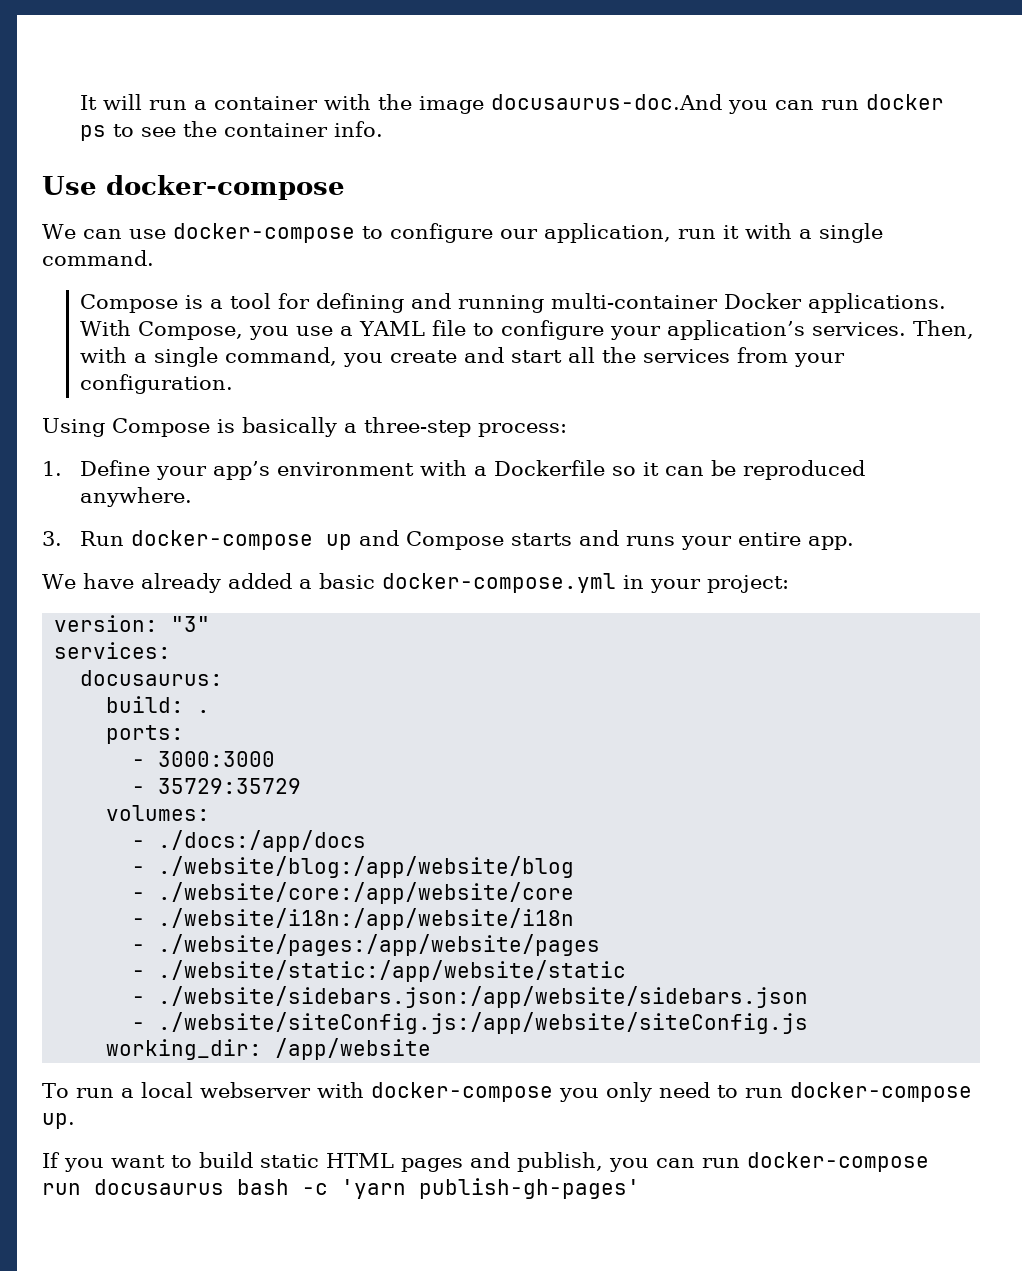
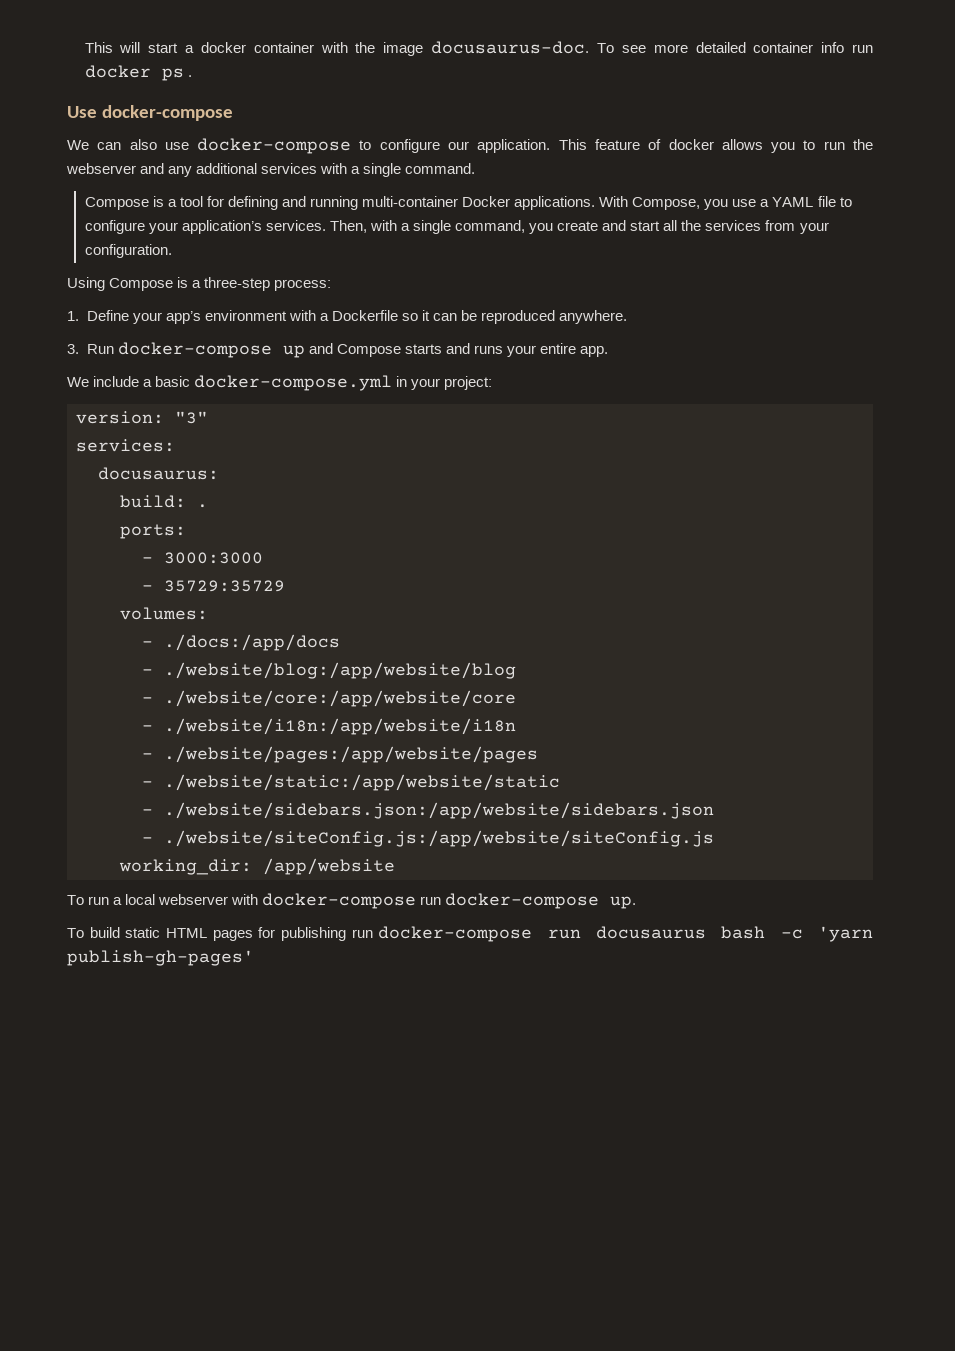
- It will run a container with the image docusaurus-doc.And you can run docker ps to see the container info.
+ This will start a docker container with the image docusaurus-doc. To see more detailed container info run docker ps .
- We can use docker-compose to configure our application, run it with a single command.
+ We can also use docker-compose to configure our application. This feature of docker allows you to run the webserver and any additional services with a single command.
- Using Compose is basically a three-step process:
+ Using Compose is a three-step process:
- We have already added a basic docker-compose.yml in your project:
+ We include a basic docker-compose.yml in your project:
- To run a local webserver with docker-compose you only need to run docker-compose up.
+ To run a local webserver with docker-compose run docker-compose up.
- If you want to build static HTML pages and publish, you can run docker-compose run docusaurus bash -c 'yarn publish-gh-pages'
+ To build static HTML pages for publishing run docker-compose run docusaurus bash -c 'yarn publish-gh-pages'

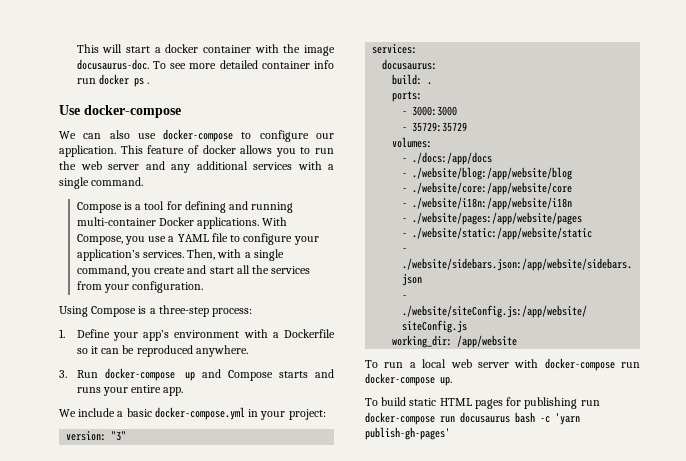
- This feature of docker allows you to run the webserver and any additional services with a single command.
+ This feature of docker allows you to run the web server and any additional services with a single command.
- To run a local webserver with docker-compose run docker-compose up.
+ To run a local web server with docker-compose run docker-compose up.

